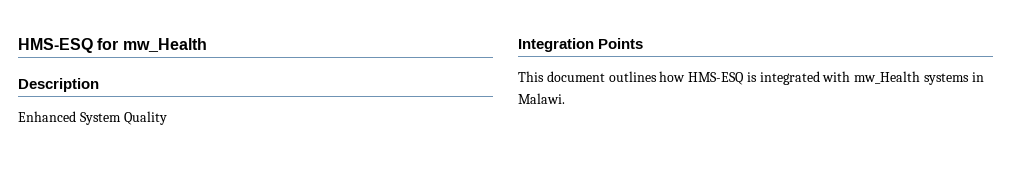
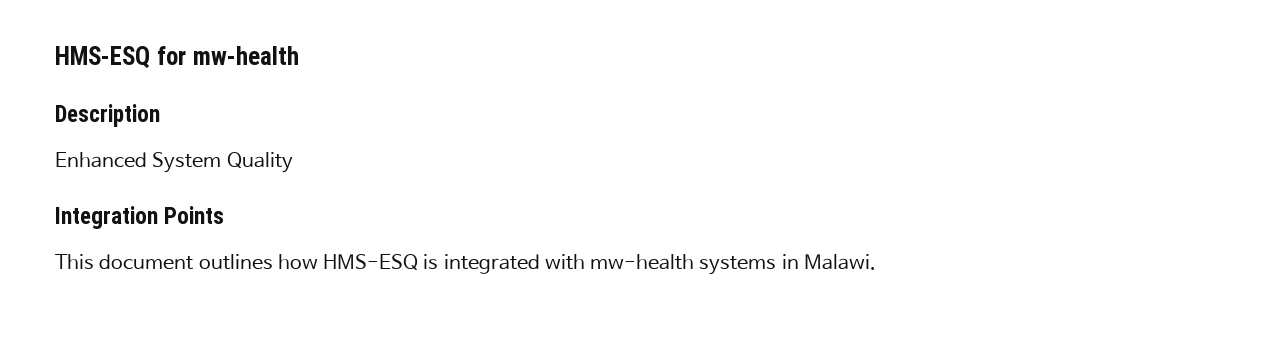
- HMS-ESQ for mw_Health
+ HMS-ESQ for mw-health
- This document outlines how HMS-ESQ is integrated with mw_Health systems in Malawi.
+ This document outlines how HMS-ESQ is integrated with mw-health systems in Malawi.

